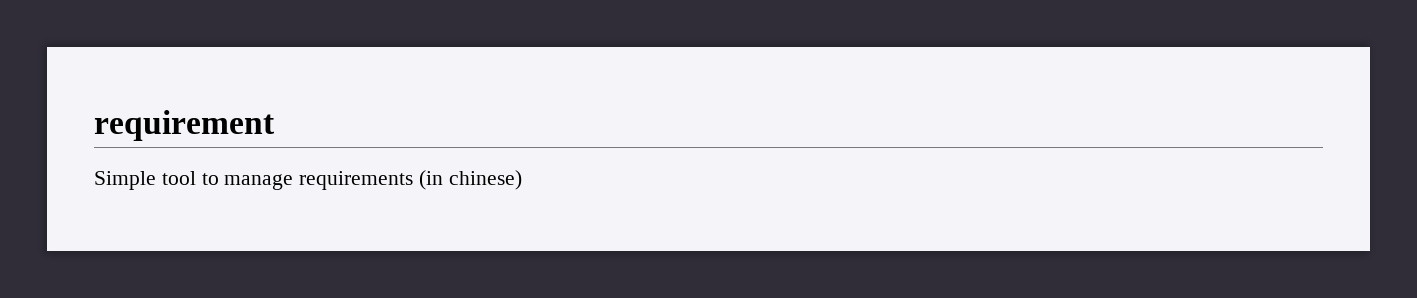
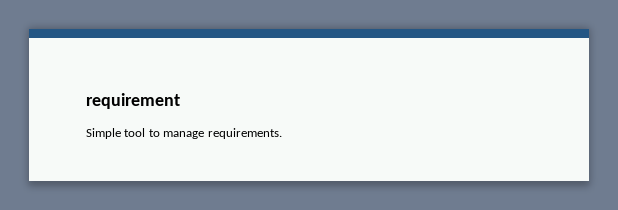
- Simple tool to manage requirements (in chinese)
+ Simple tool to manage requirements.

